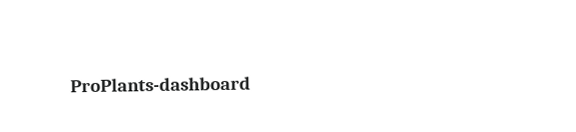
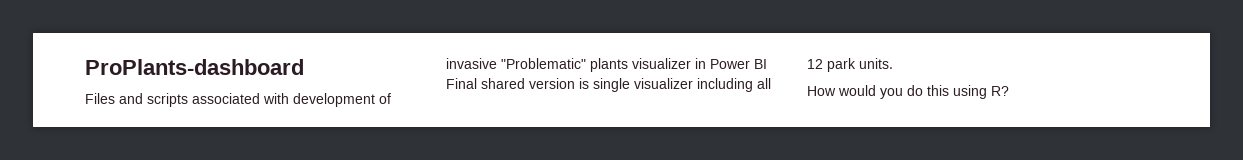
+ Files and scripts associated with development of invasive "Problematic" plants visualizer in Power BI Final shared version is single visualizer including all 12 park units.
+ How would you do this using R?

